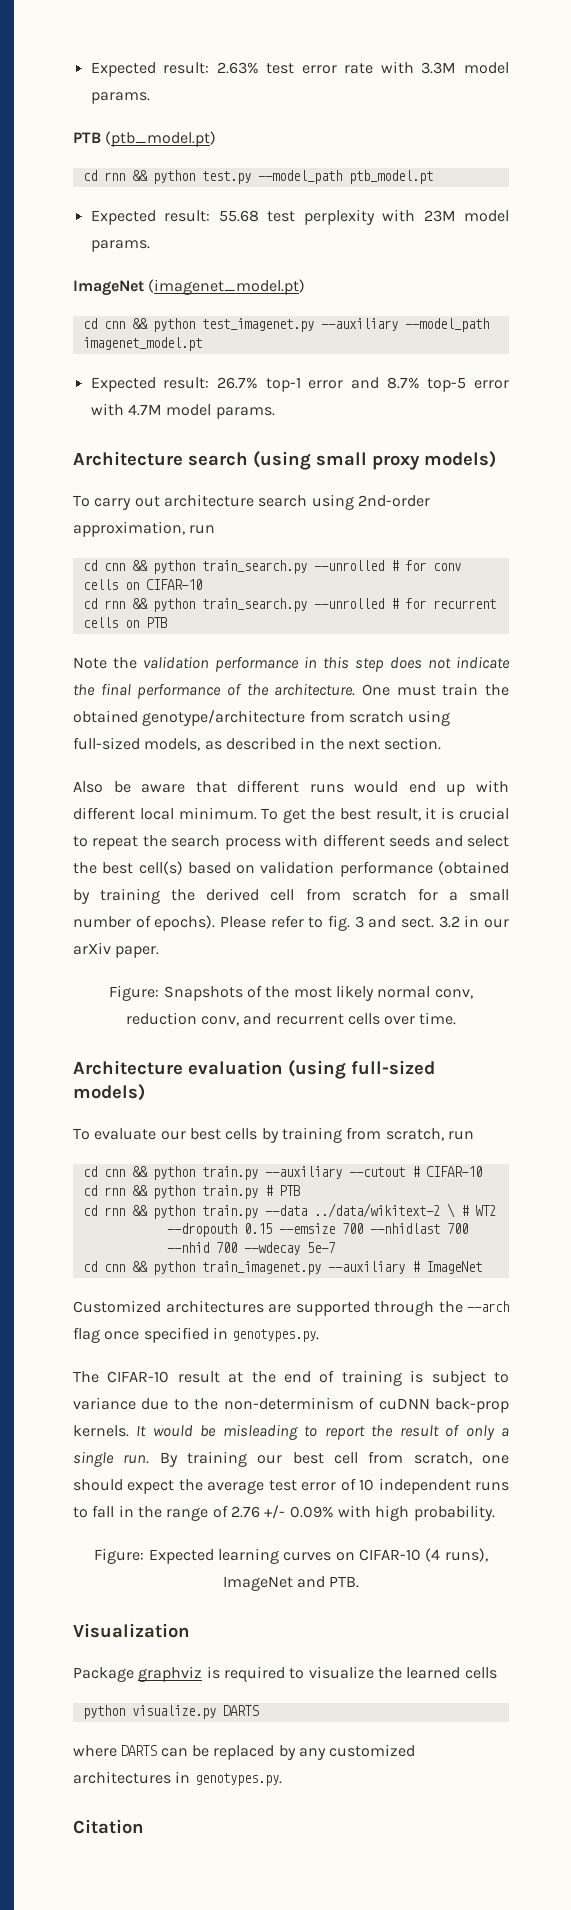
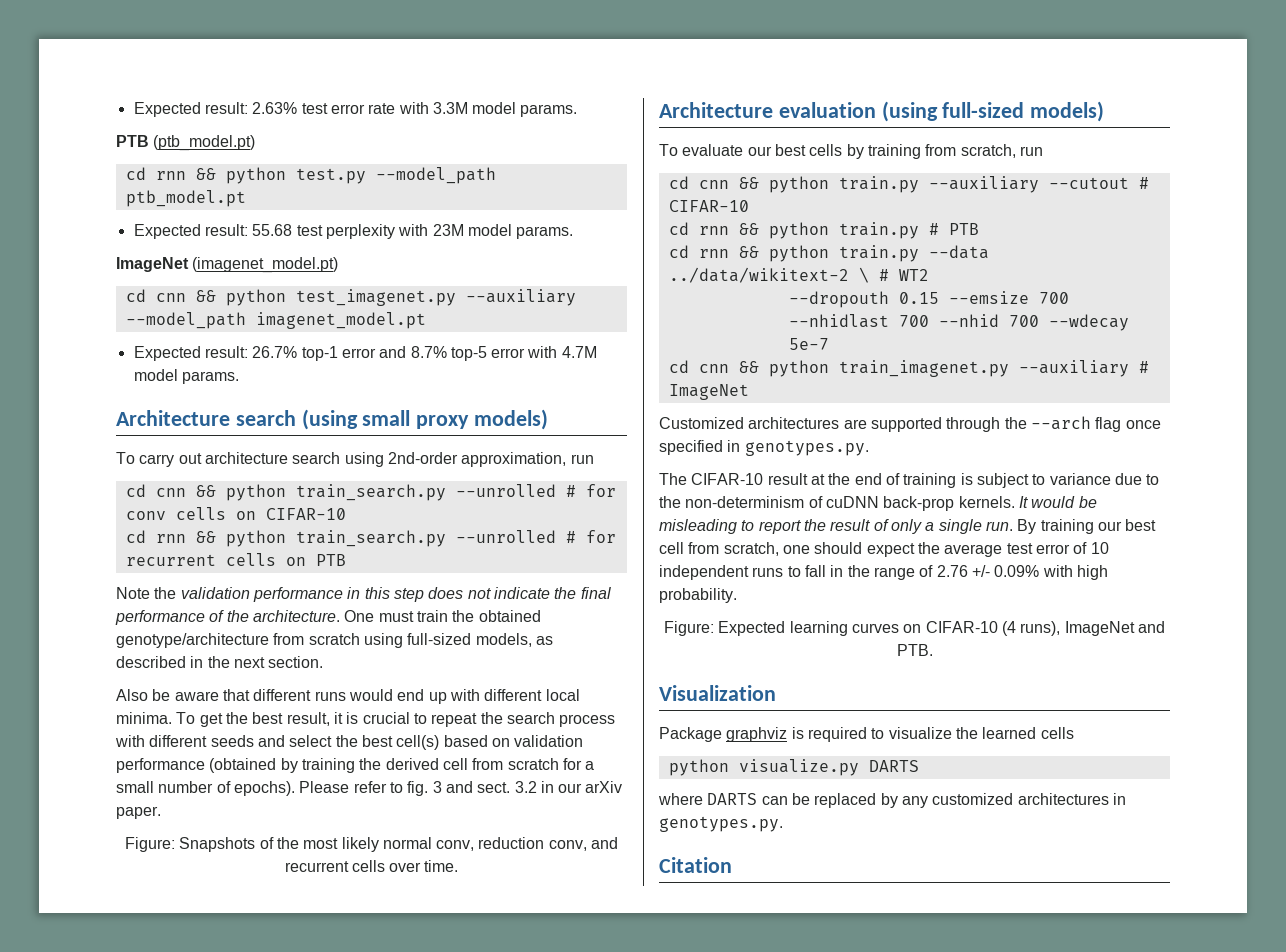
- Also be aware that different runs would end up with different local minimum.
+ Also be aware that different runs would end up with different local minima.

